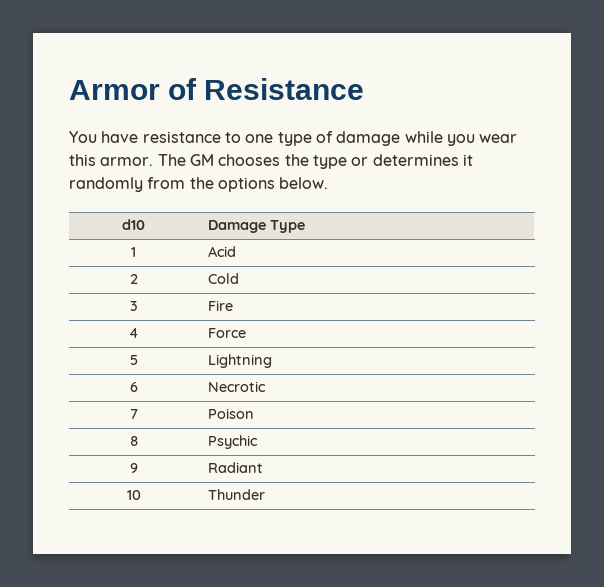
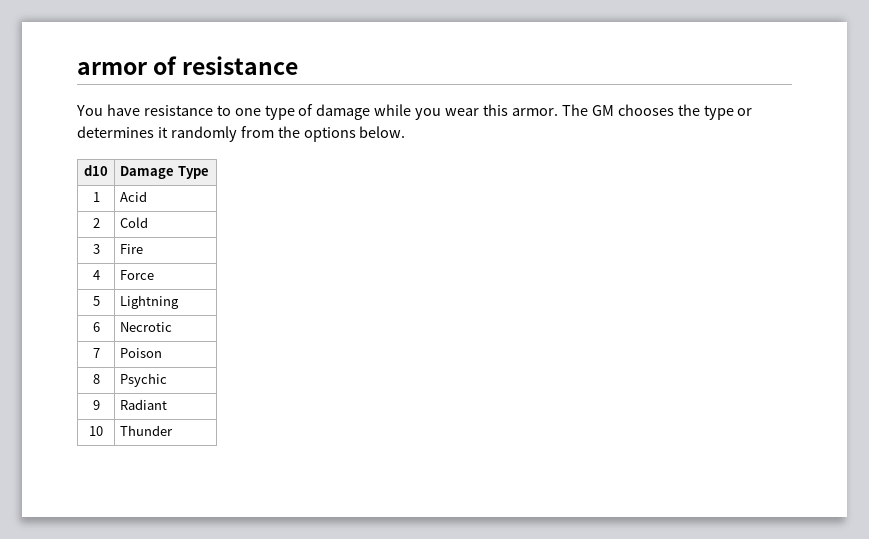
- Armor of Resistance
+ armor of resistance

